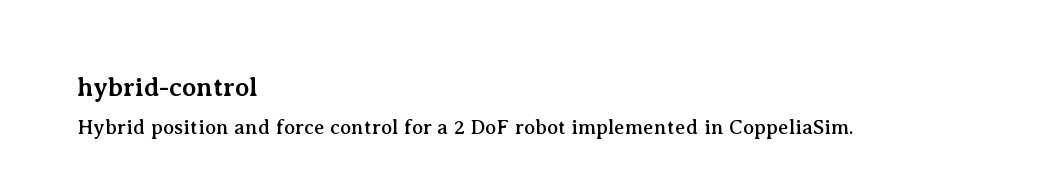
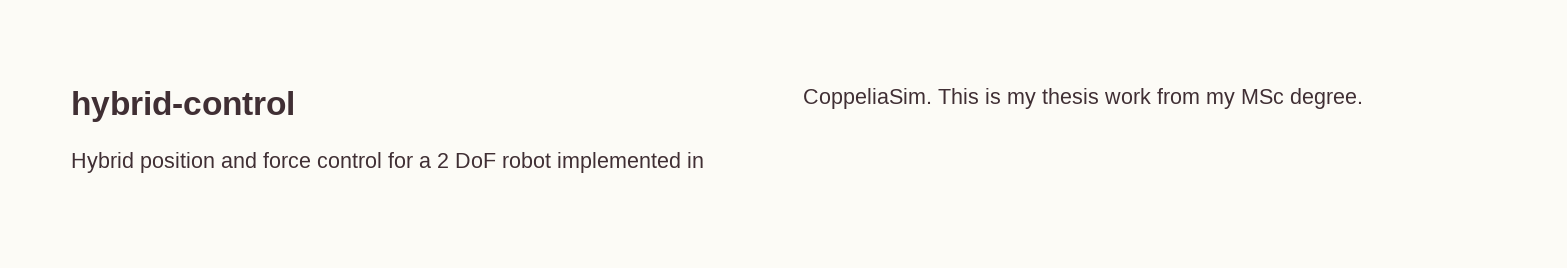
+ This is my thesis work from my MSc degree.

